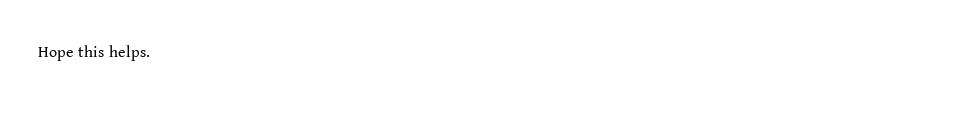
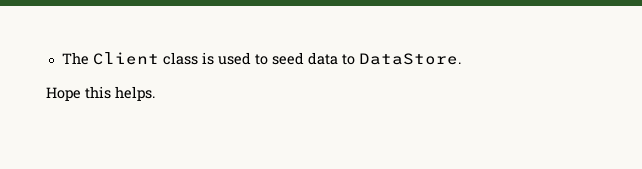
+ The Client class is used to seed data to DataStore.

